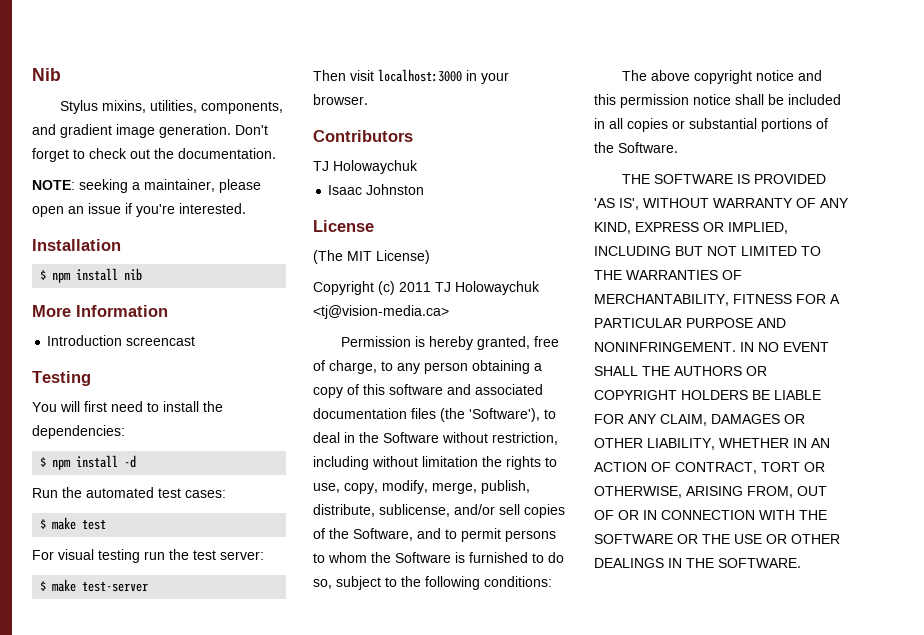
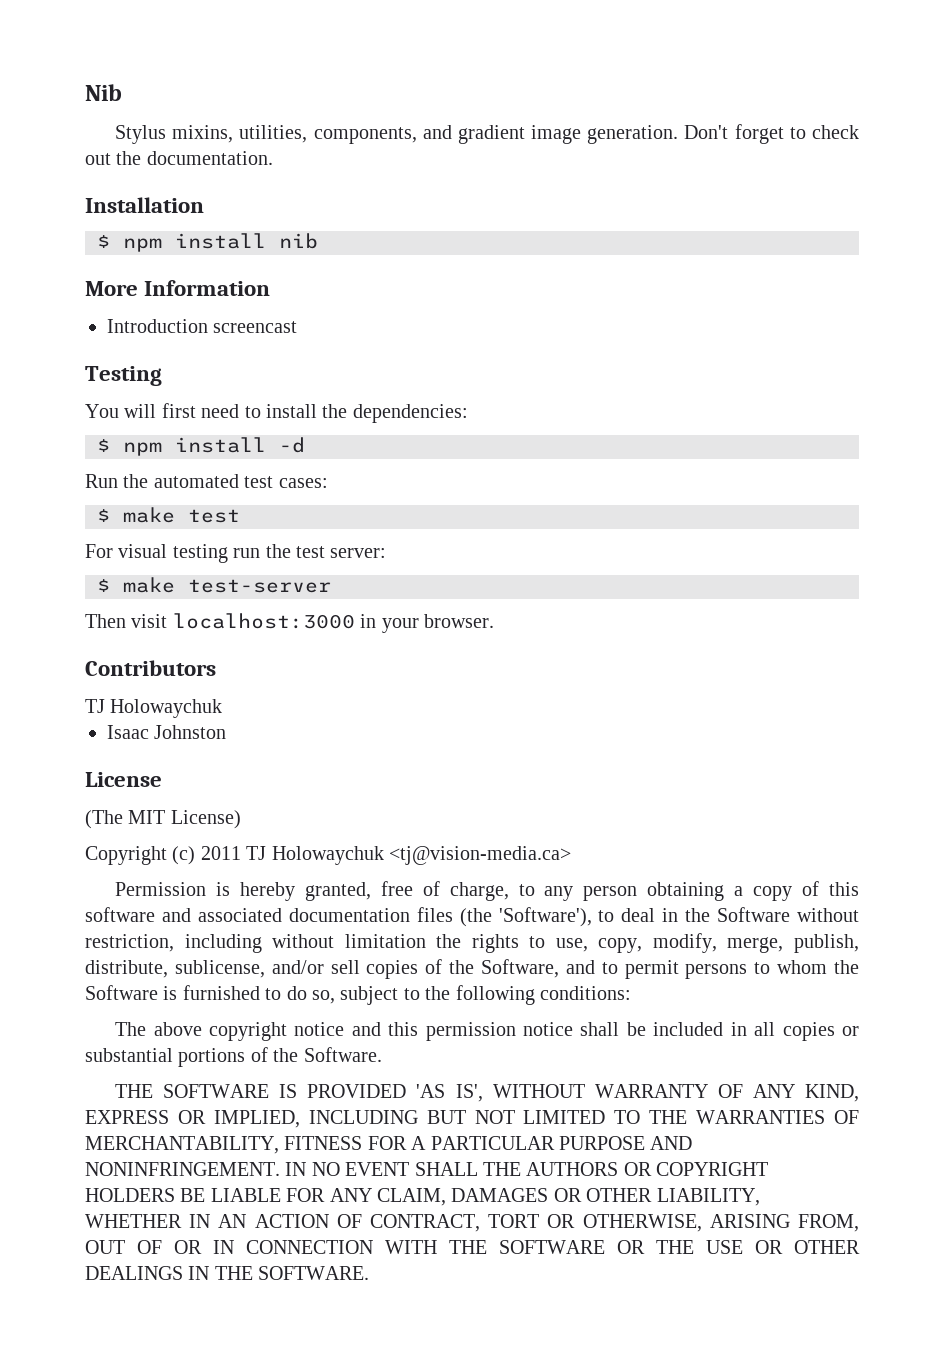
- NOTE: seeking a maintainer, please open an issue if you're interested.

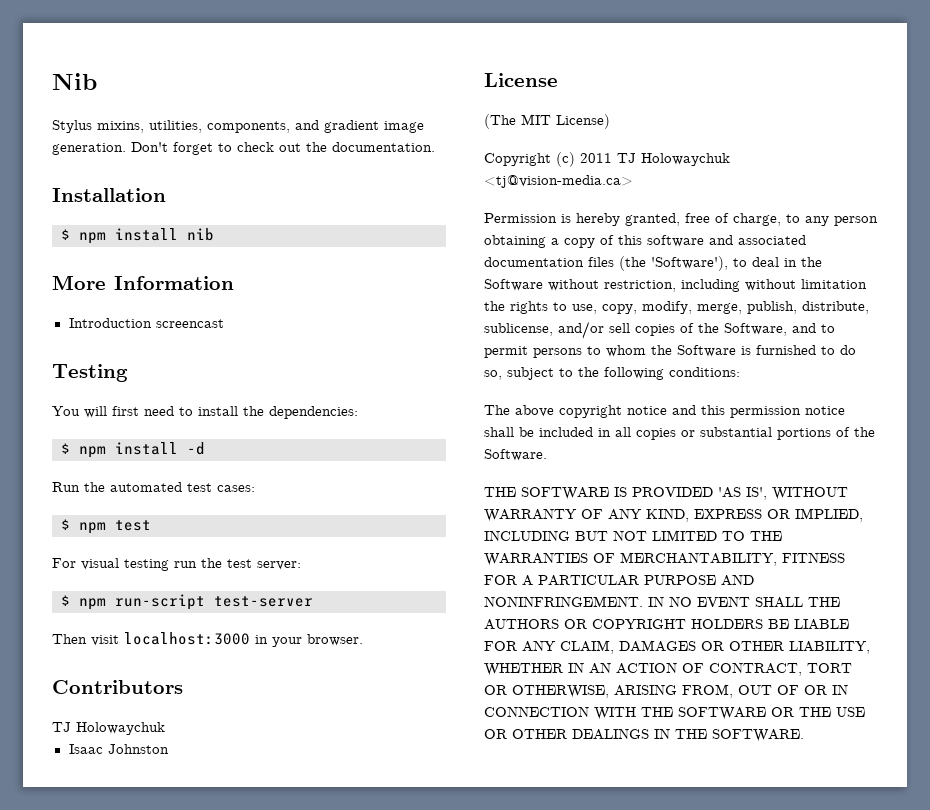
- $ make test
+ $ npm test
- $ make test-server
+ $ npm run-script test-server

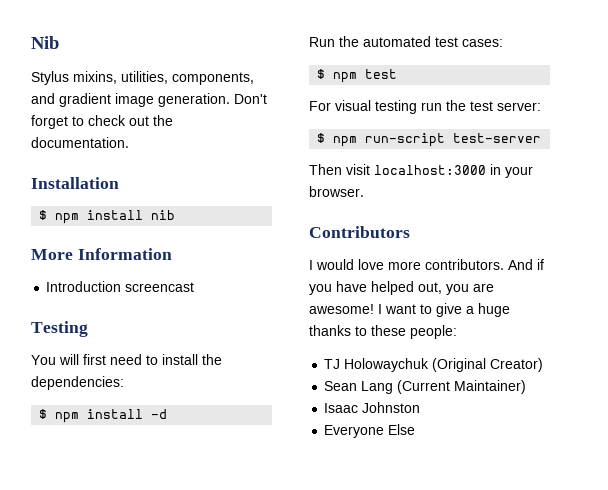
  Contributors
- TJ Holowaychuk
+ I would love more contributors. And if you have helped out, you are awesome! I want to give a huge thanks to these people:
+ TJ Holowaychuk (Original Creator)
+ Sean Lang (Current Maintainer)
  Isaac Johnston
- License
- (The MIT License)
- Copyright (c) 2011 TJ Holowaychuk <tj@vision-media.ca>
- Permission is hereby granted, free of charge, to any person obtaining a copy of this software and associated documentation files (the 'Software'), to deal in the Software without restriction, including without limitation the rights to use, copy, modify, merge, publish, distribute, sublicense, and/or sell copies of the Software, and to permit persons to whom the Software is furnished to do so, subject to the following conditions:
- The above copyright notice and this permission notice shall be included in all copies or substantial portions of the Software.
- THE SOFTWARE IS PROVIDED 'AS IS', WITHOUT WARRANTY OF ANY KIND, EXPRESS OR IMPLIED, INCLUDING BUT NOT LIMITED TO THE WARRANTIES OF MERCHANTABILITY, FITNESS FOR A PARTICULAR PURPOSE AND NONINFRINGEMENT. IN NO EVENT SHALL THE AUTHORS OR COPYRIGHT HOLDERS BE LIABLE FOR ANY CLAIM, DAMAGES OR OTHER LIABILITY, WHETHER IN AN ACTION OF CONTRACT, TORT OR OTHERWISE, ARISING FROM, OUT OF OR IN CONNECTION WITH THE SOFTWARE OR THE USE OR OTHER DEALINGS IN THE SOFTWARE.
+ Everyone Else

